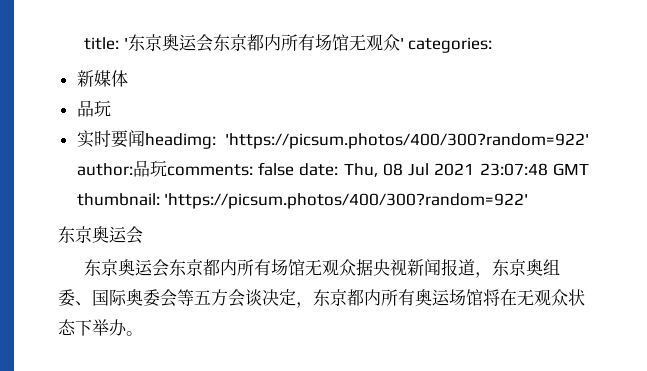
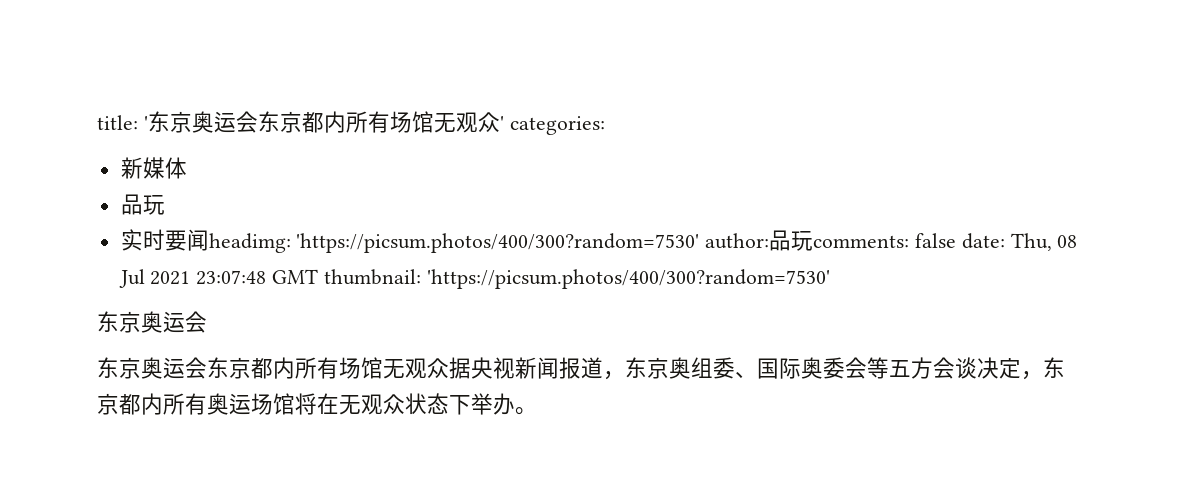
- 实时要闻headimg: 'https://picsum.photos/400/300?random=922' author:品玩comments: false date: Thu, 08 Jul 2021 23:07:48 GMT thumbnail: 'https://picsum.photos/400/300?random=922'
+ 实时要闻headimg: 'https://picsum.photos/400/300?random=7530' author:品玩comments: false date: Thu, 08 Jul 2021 23:07:48 GMT thumbnail: 'https://picsum.photos/400/300?random=7530'

